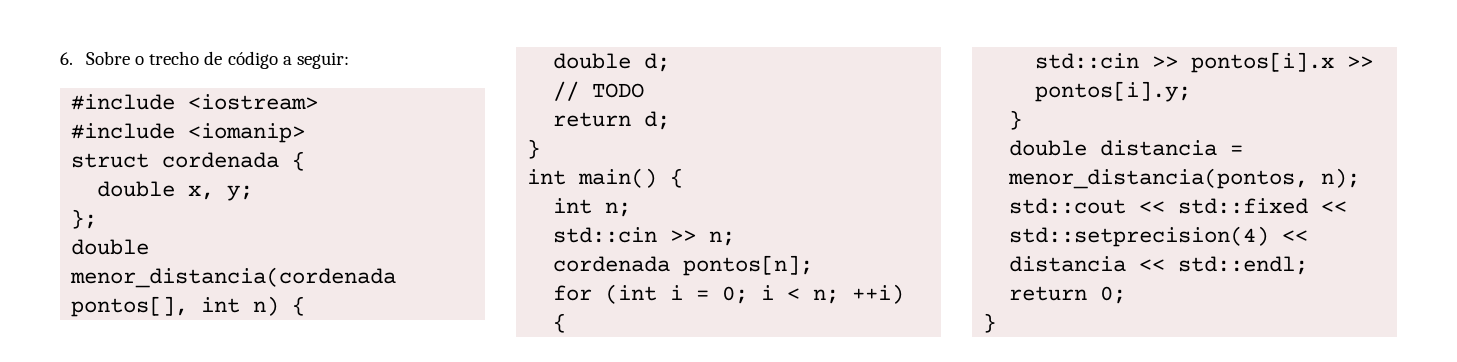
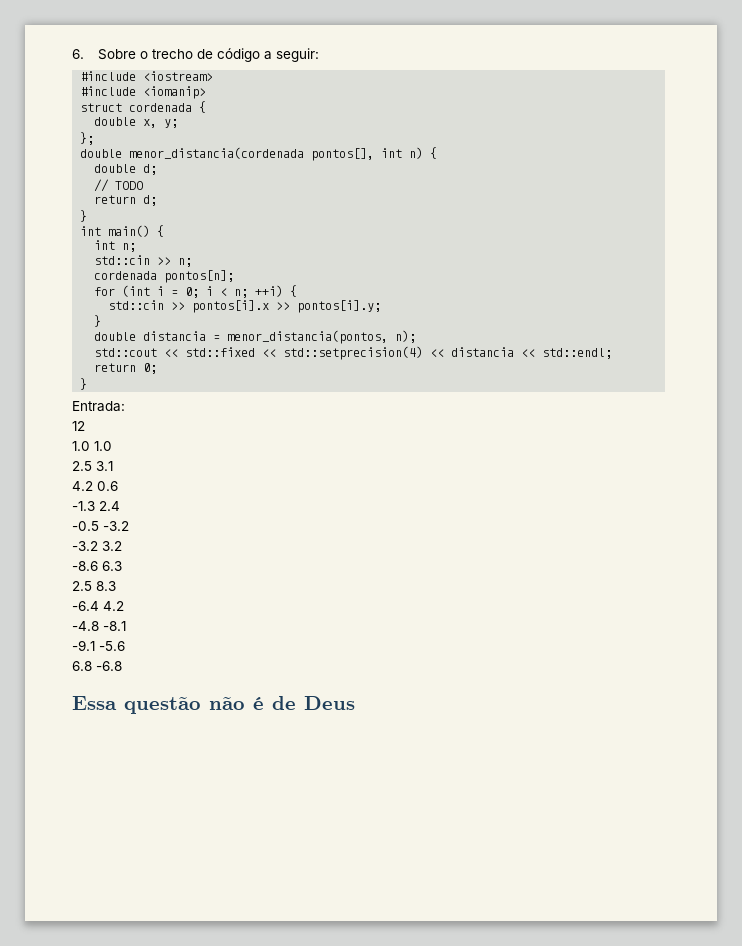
+ Entrada:
+ 12
+ 1.0 1.0
+ 2.5 3.1
+ 4.2 0.6
+ -1.3 2.4
+ -0.5 -3.2
+ -3.2 3.2
+ -8.6 6.3
+ 2.5 8.3
+ -6.4 4.2
+ -4.8 -8.1
+ -9.1 -5.6
+ 6.8 -6.8
+ Essa questão não é de Deus

